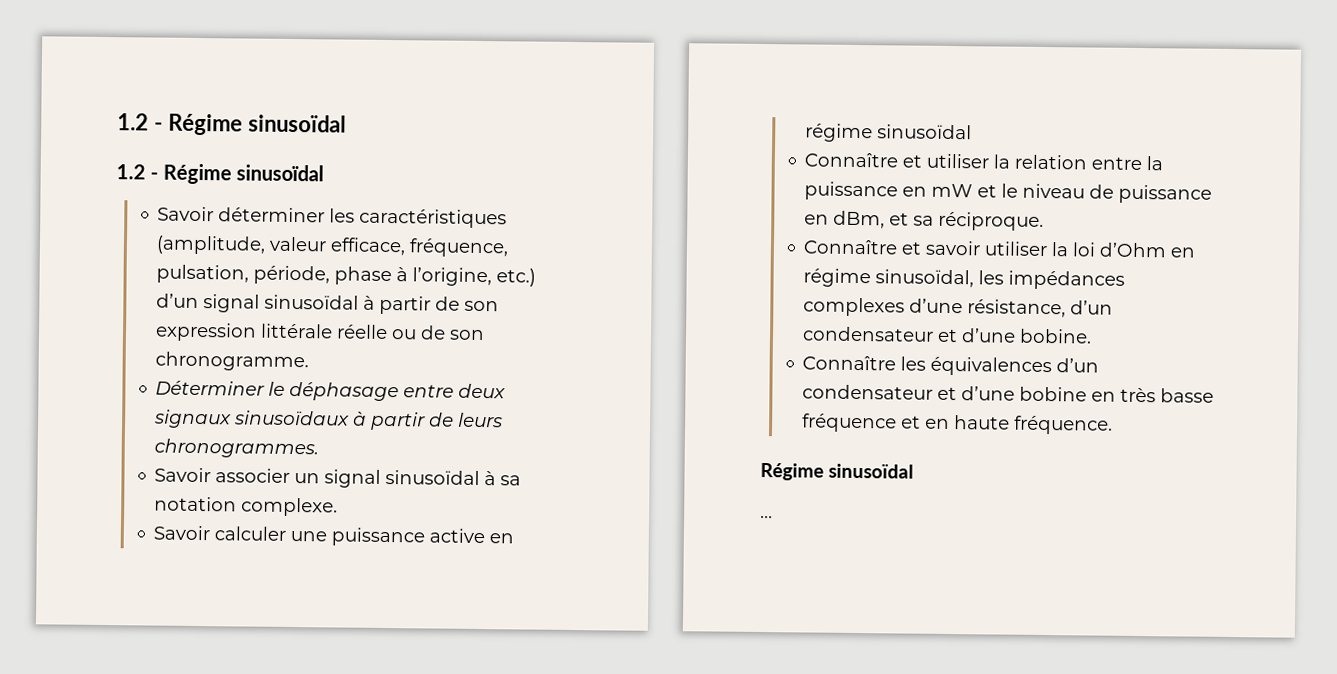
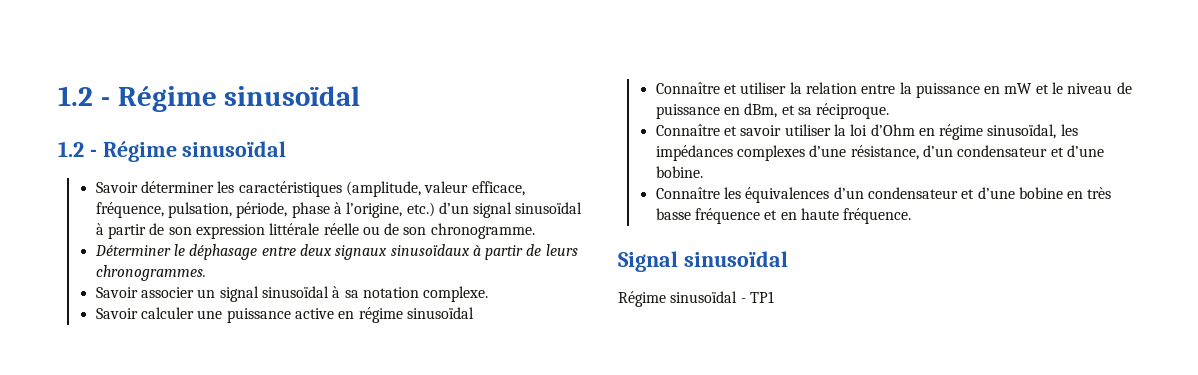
  Connaître les équivalences d’un condensateur et d’une bobine en très basse fréquence et en haute fréquence.
- Régime sinusoïdal
- ...
+ Signal sinusoïdal
+ Régime sinusoïdal - TP1

